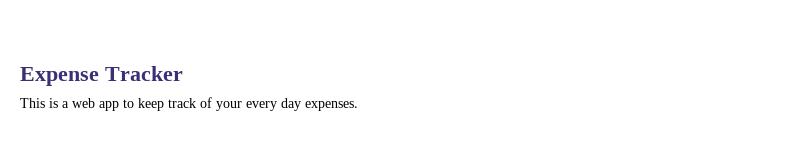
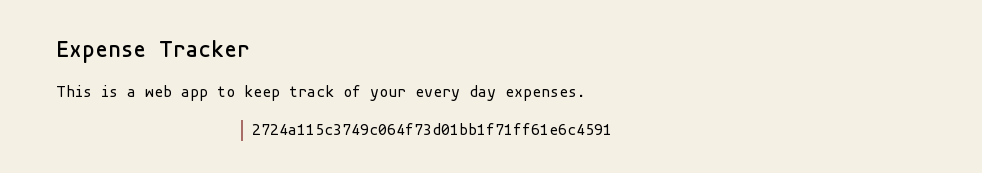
+ 2724a115c3749c064f73d01bb1f71ff61e6c4591

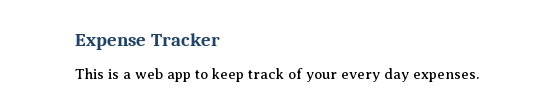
- 2724a115c3749c064f73d01bb1f71ff61e6c4591

